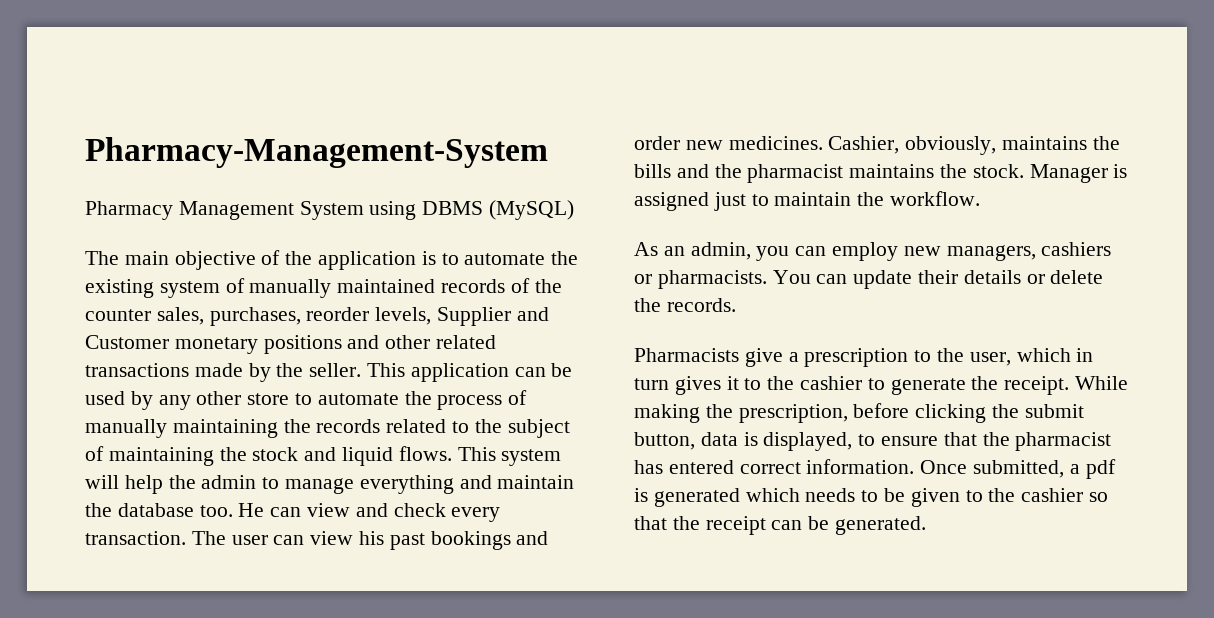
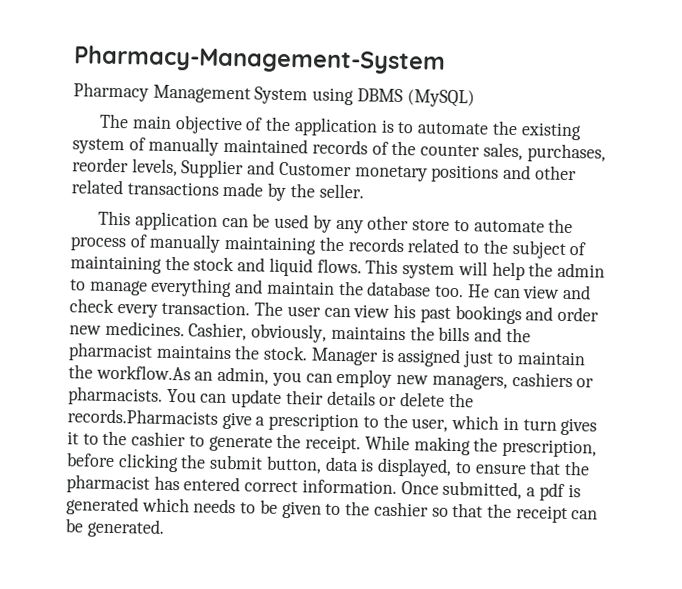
- The main objective of the application is to automate the existing system of manually maintained records of the counter sales, purchases, reorder levels, Supplier and Customer monetary positions and other related transactions made by the seller. This application can be used by any other store to automate the process of manually maintaining the records related to the subject of maintaining the stock and liquid flows.
+ The main objective of the application is to automate the existing system of manually maintained records of the counter sales, purchases, reorder levels, Supplier and Customer monetary positions and other related transactions made by the seller.
+ This application can be used by any other store to automate the process of manually maintaining the records related to the subject of maintaining the stock and liquid flows.
- Manager is assigned just to maintain the workflow.
- As an admin, you can employ new managers, cashiers or pharmacists.
+ Manager is assigned just to maintain the workflow.As an admin, you can employ new managers, cashiers or pharmacists.
- You can update their details or delete the records.
- Pharmacists give a prescription to the user, which in turn gives it to the cashier to generate the receipt.
+ You can update their details or delete the records.Pharmacists give a prescription to the user, which in turn gives it to the cashier to generate the receipt.

